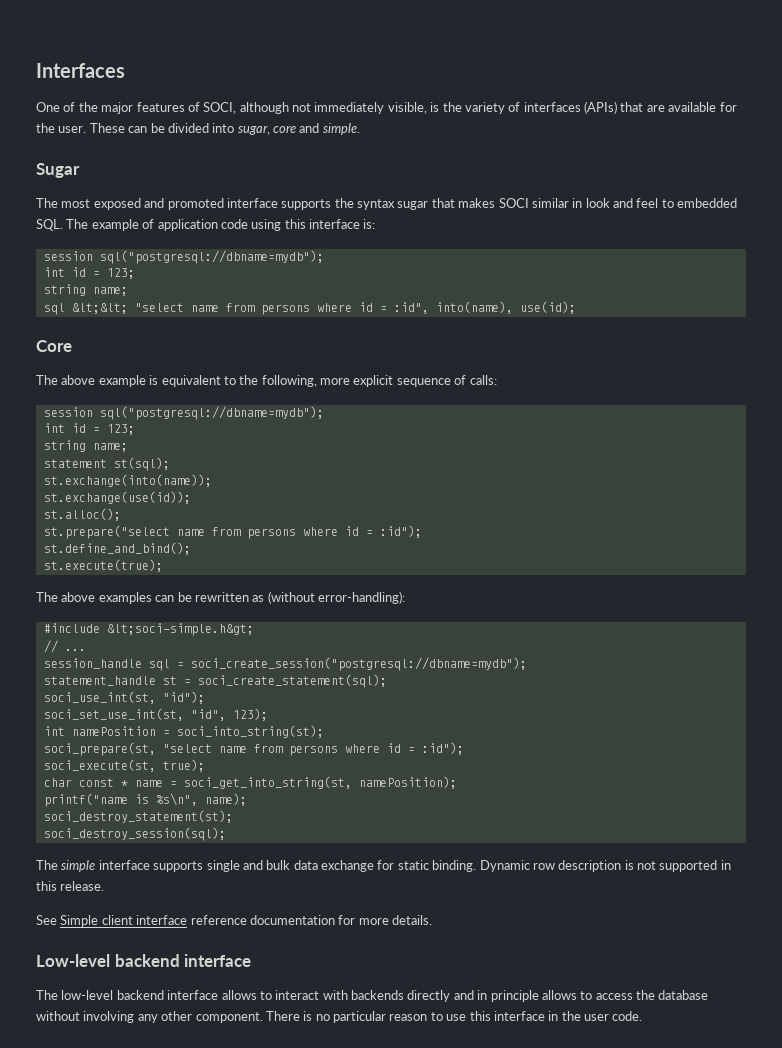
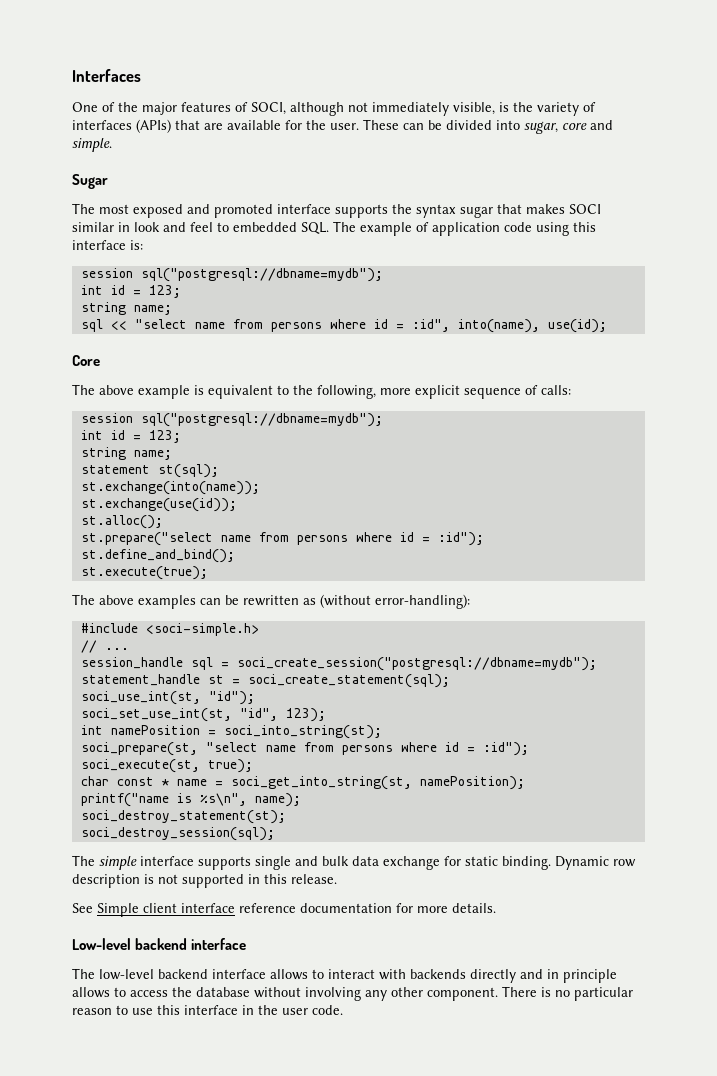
- sql &lt;&lt; "select name from persons where id = :id", into(name), use(id);
+ sql << "select name from persons where id = :id", into(name), use(id);
- #include &lt;soci-simple.h&gt;
+ #include <soci-simple.h>

